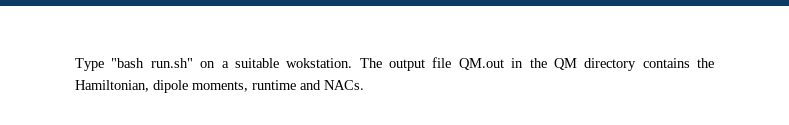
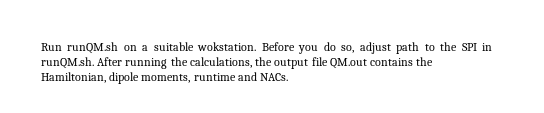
- Type "bash run.sh" on a suitable wokstation.
+ Run runQM.sh on a suitable wokstation.
- The output file QM.out in the QM directory contains the Hamiltonian, dipole moments, runtime and NACs.
+ Before you do so, adjust path to the SPI in runQM.sh. After running the calculations, the output file QM.out contains the Hamiltonian, dipole moments, runtime and NACs.

